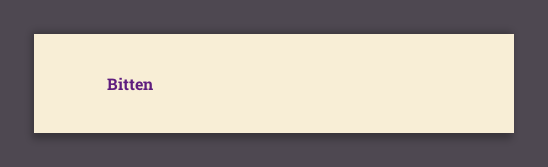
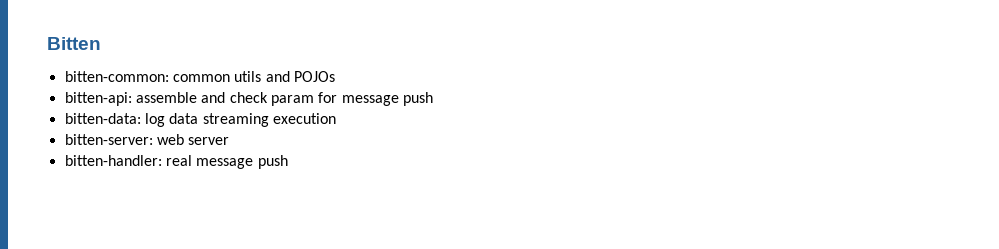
+ bitten-common: common utils and POJOs
+ bitten-api: assemble and check param for message push
+ bitten-data: log data streaming execution
+ bitten-server: web server
+ bitten-handler: real message push

